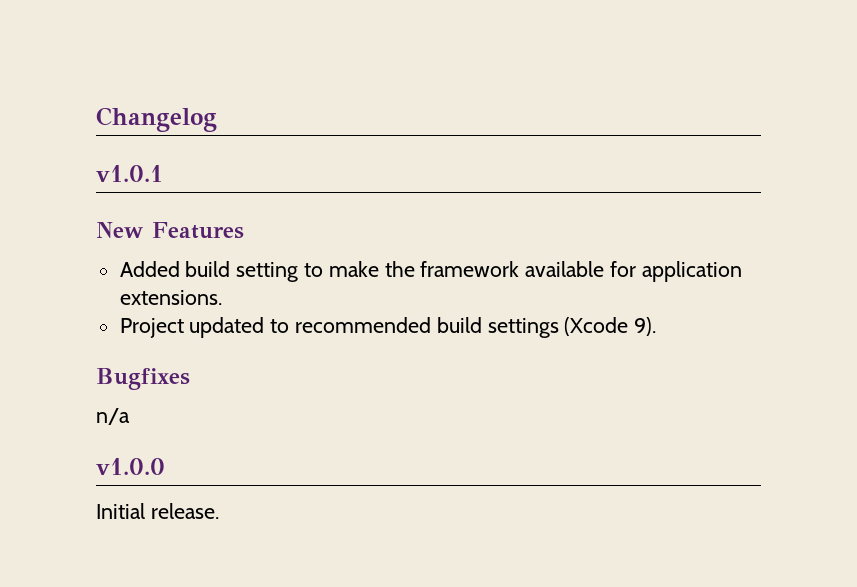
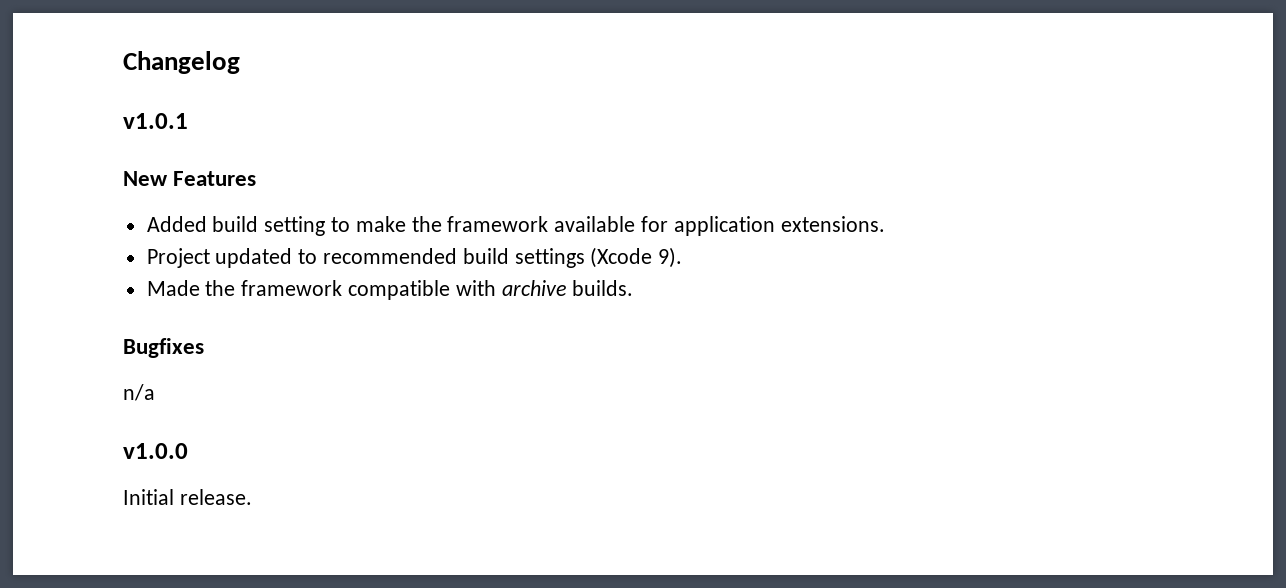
+ Made the framework compatible with archive builds.

